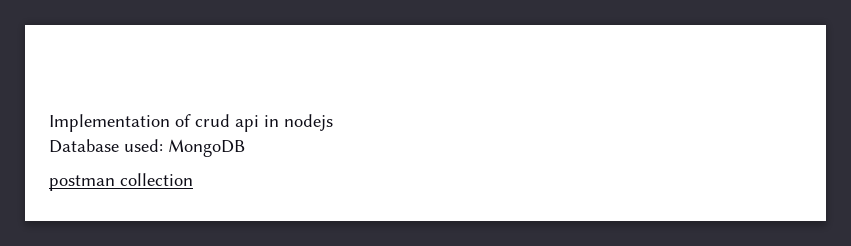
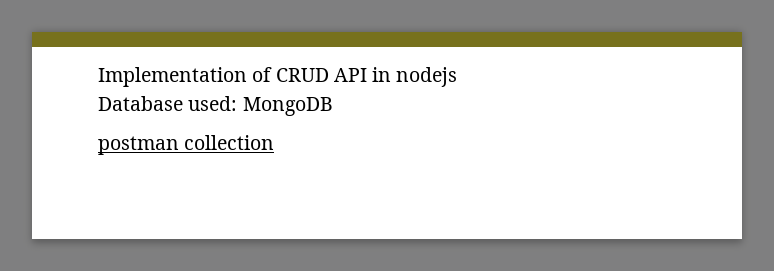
- Implementation of crud api in nodejs
+ Implementation of CRUD API in nodejs

